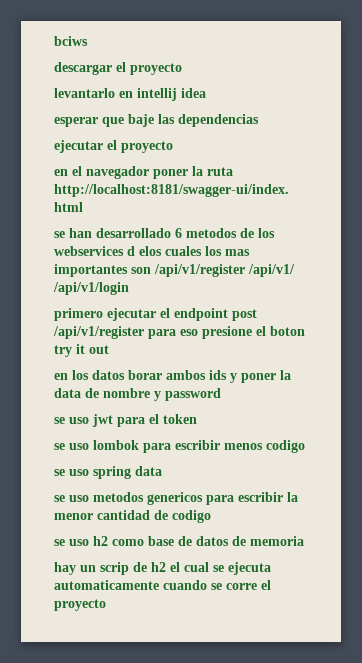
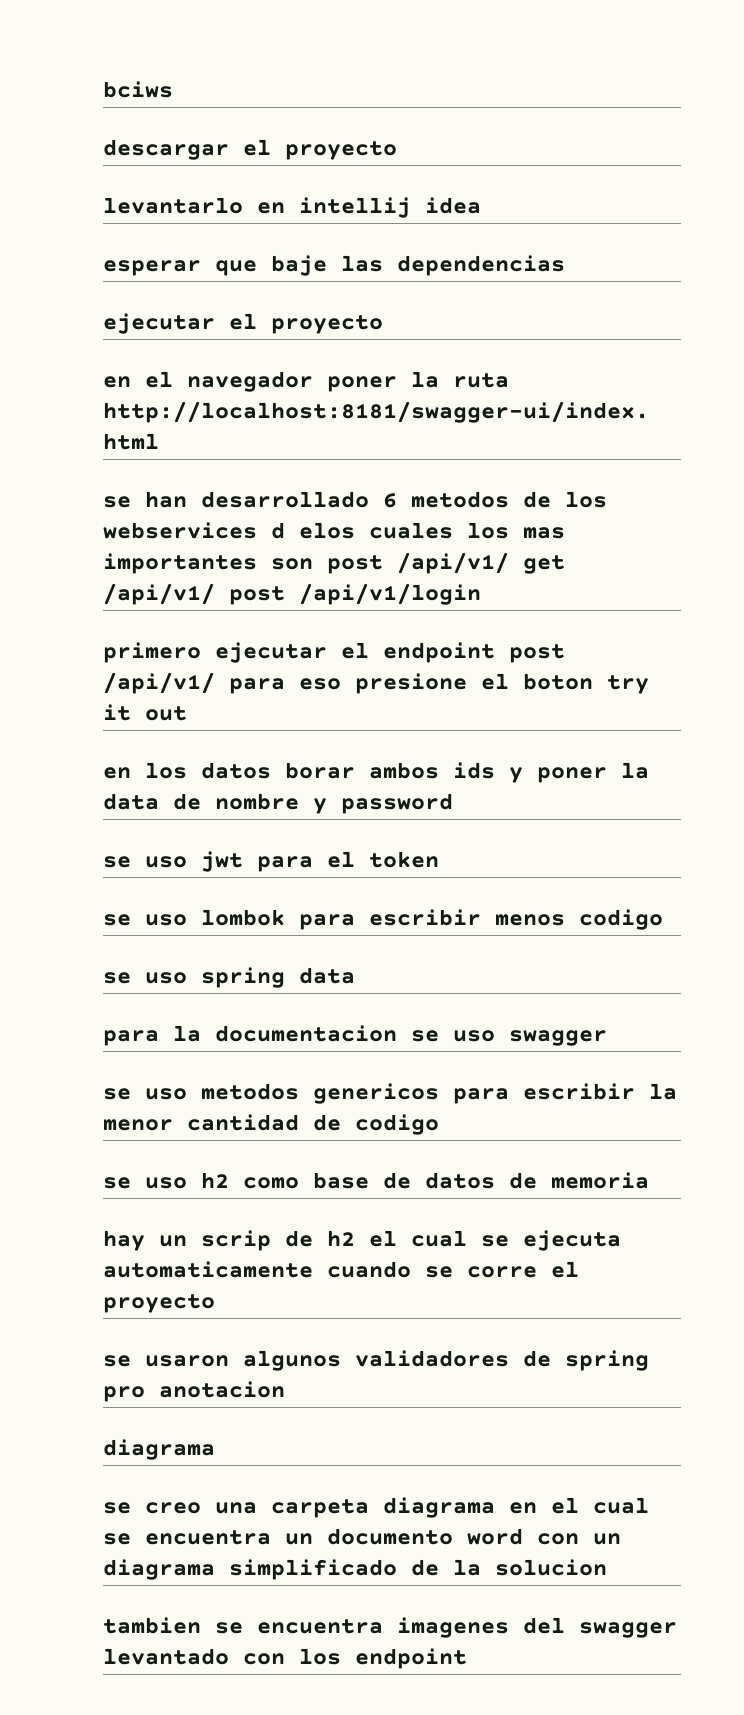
- se han desarrollado 6 metodos de los webservices d elos cuales los mas importantes son /api/v1/register /api/v1/ /api/v1/login
+ se han desarrollado 6 metodos de los webservices d elos cuales los mas importantes son post /api/v1/ get /api/v1/ post /api/v1/login
- primero ejecutar el endpoint post /api/v1/register para eso presione el boton try it out
+ primero ejecutar el endpoint post /api/v1/ para eso presione el boton try it out
+ para la documentacion se uso swagger
+ se usaron algunos validadores de spring pro anotacion
+ diagrama
+ se creo una carpeta diagrama en el cual se encuentra un documento word con un diagrama simplificado de la solucion
+ tambien se encuentra imagenes del swagger levantado con los endpoint

